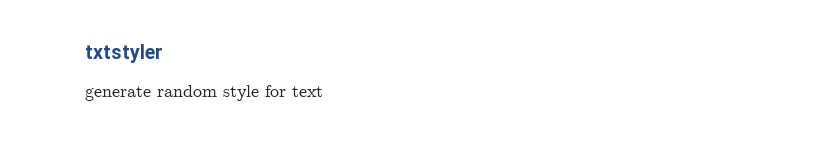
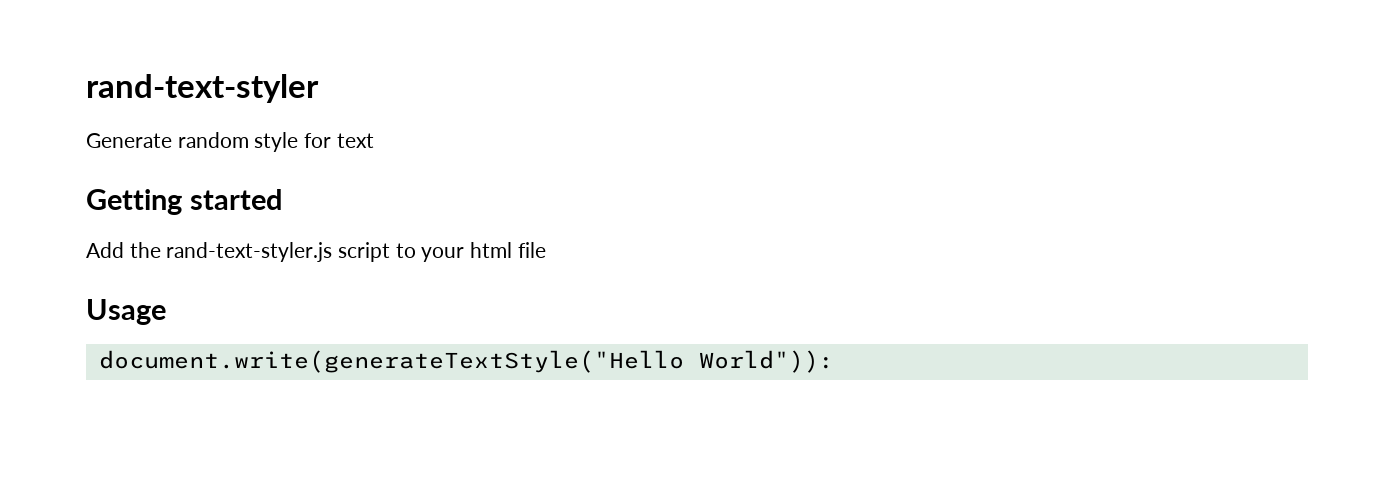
- txtstyler
- generate random style for text
+ rand-text-styler
+ Generate random style for text
+ Getting started
+ Add the rand-text-styler.js script to your html file
+ Usage
+ document.write(generateTextStyle("Hello World")):

